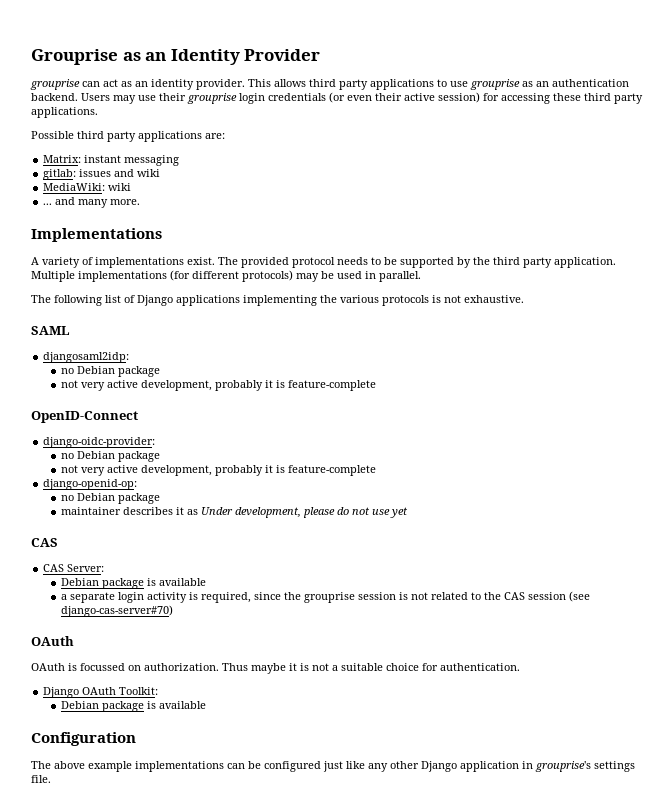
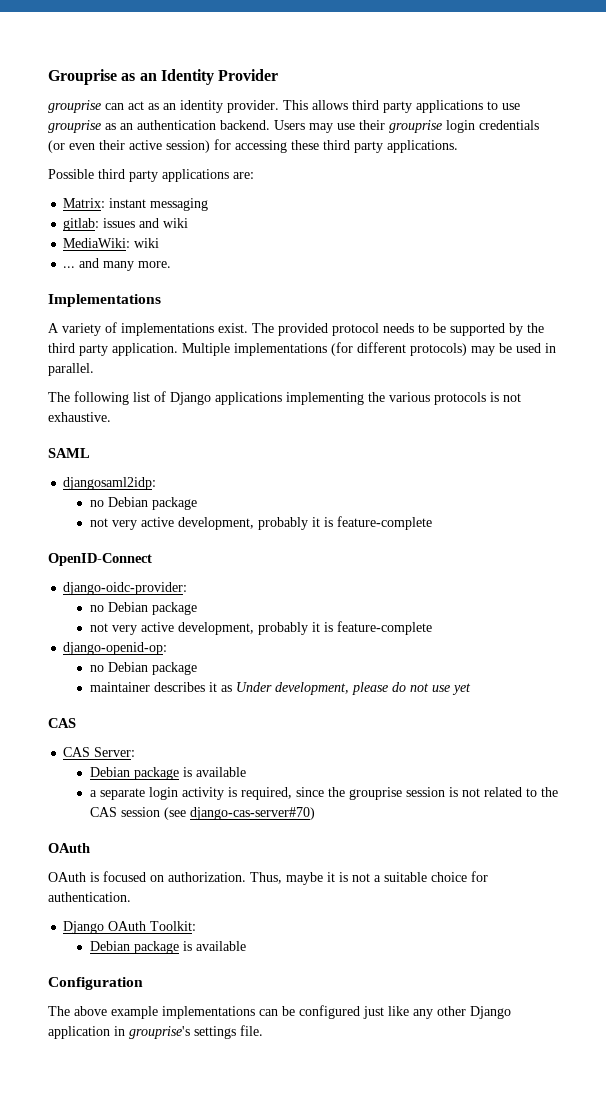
- OAuth is focussed on authorization.
+ OAuth is focused on authorization.
- Thus maybe it is not a suitable choice for authentication.
+ Thus, maybe it is not a suitable choice for authentication.

